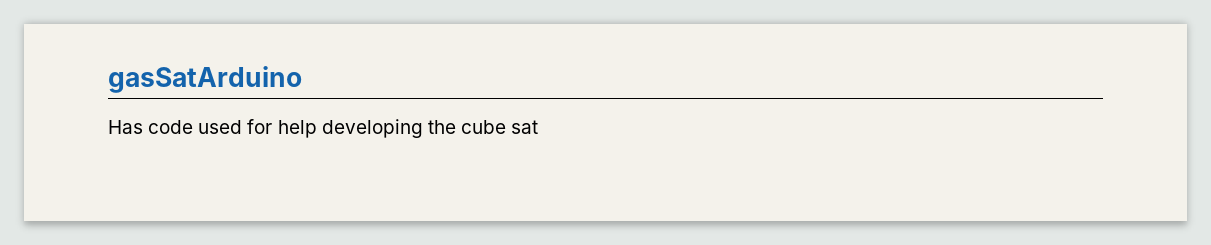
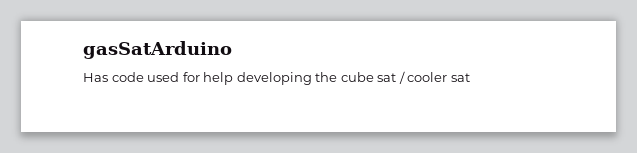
- Has code used for help developing the cube sat
+ Has code used for help developing the cube sat / cooler sat

